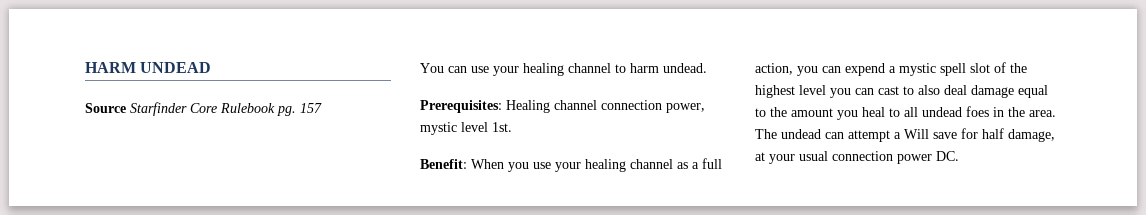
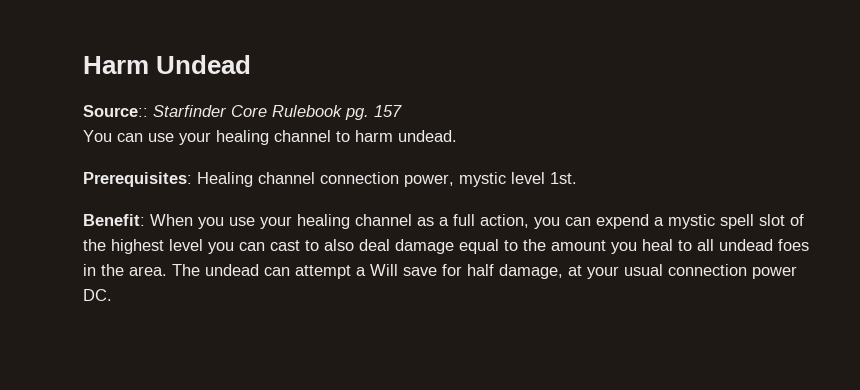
- HARM UNDEAD
- Source Starfinder Core Rulebook pg.
+ Harm Undead
+ Source:: Starfinder Core Rulebook pg.

